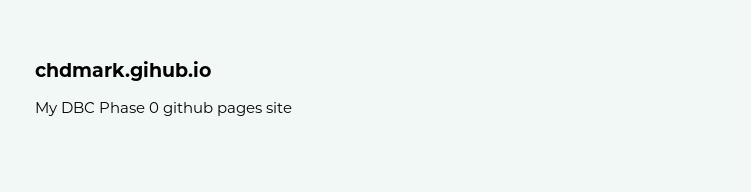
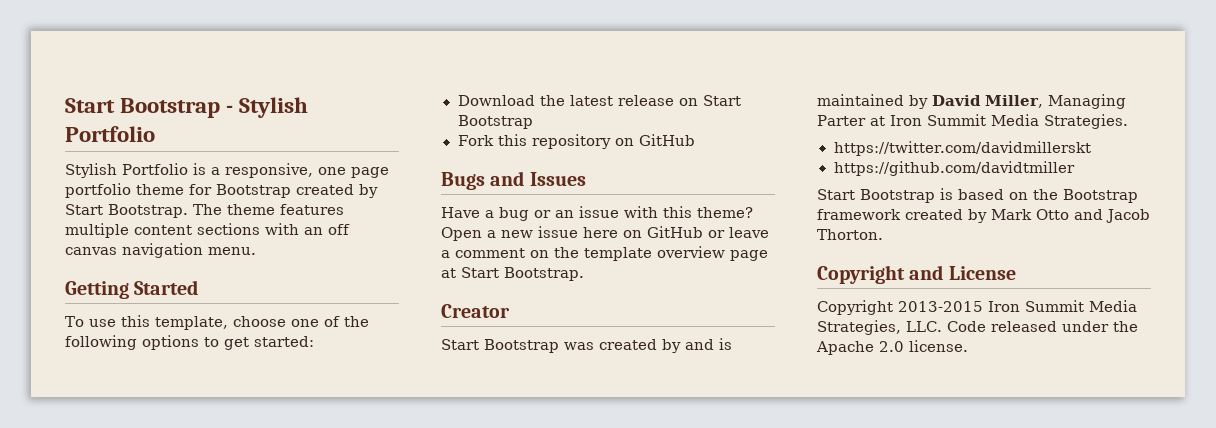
- chdmark.gihub.io
- My DBC Phase 0 github pages site
+ Start Bootstrap - Stylish Portfolio
+ Stylish Portfolio is a responsive, one page portfolio theme for Bootstrap created by Start Bootstrap. The theme features multiple content sections with an off canvas navigation menu.
+ Getting Started
+ To use this template, choose one of the following options to get started:
+ Download the latest release on Start Bootstrap
+ Fork this repository on GitHub
+ Bugs and Issues
+ Have a bug or an issue with this theme? Open a new issue here on GitHub or leave a comment on the template overview page at Start Bootstrap.
+ Creator
+ Start Bootstrap was created by and is maintained by David Miller, Managing Parter at Iron Summit Media Strategies.
+ https://twitter.com/davidmillerskt
+ https://github.com/davidtmiller
+ Start Bootstrap is based on the Bootstrap framework created by Mark Otto and Jacob Thorton.
+ Copyright and License
+ Copyright 2013-2015 Iron Summit Media Strategies, LLC. Code released under the Apache 2.0 license.

